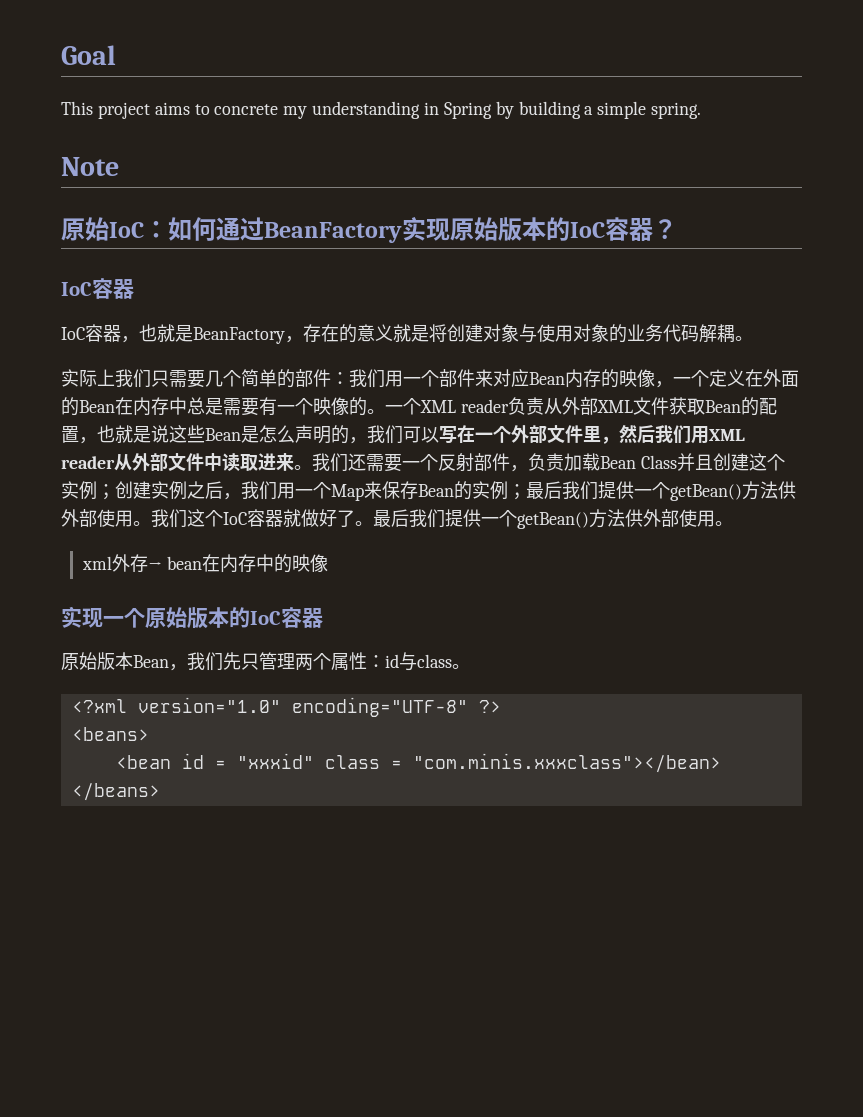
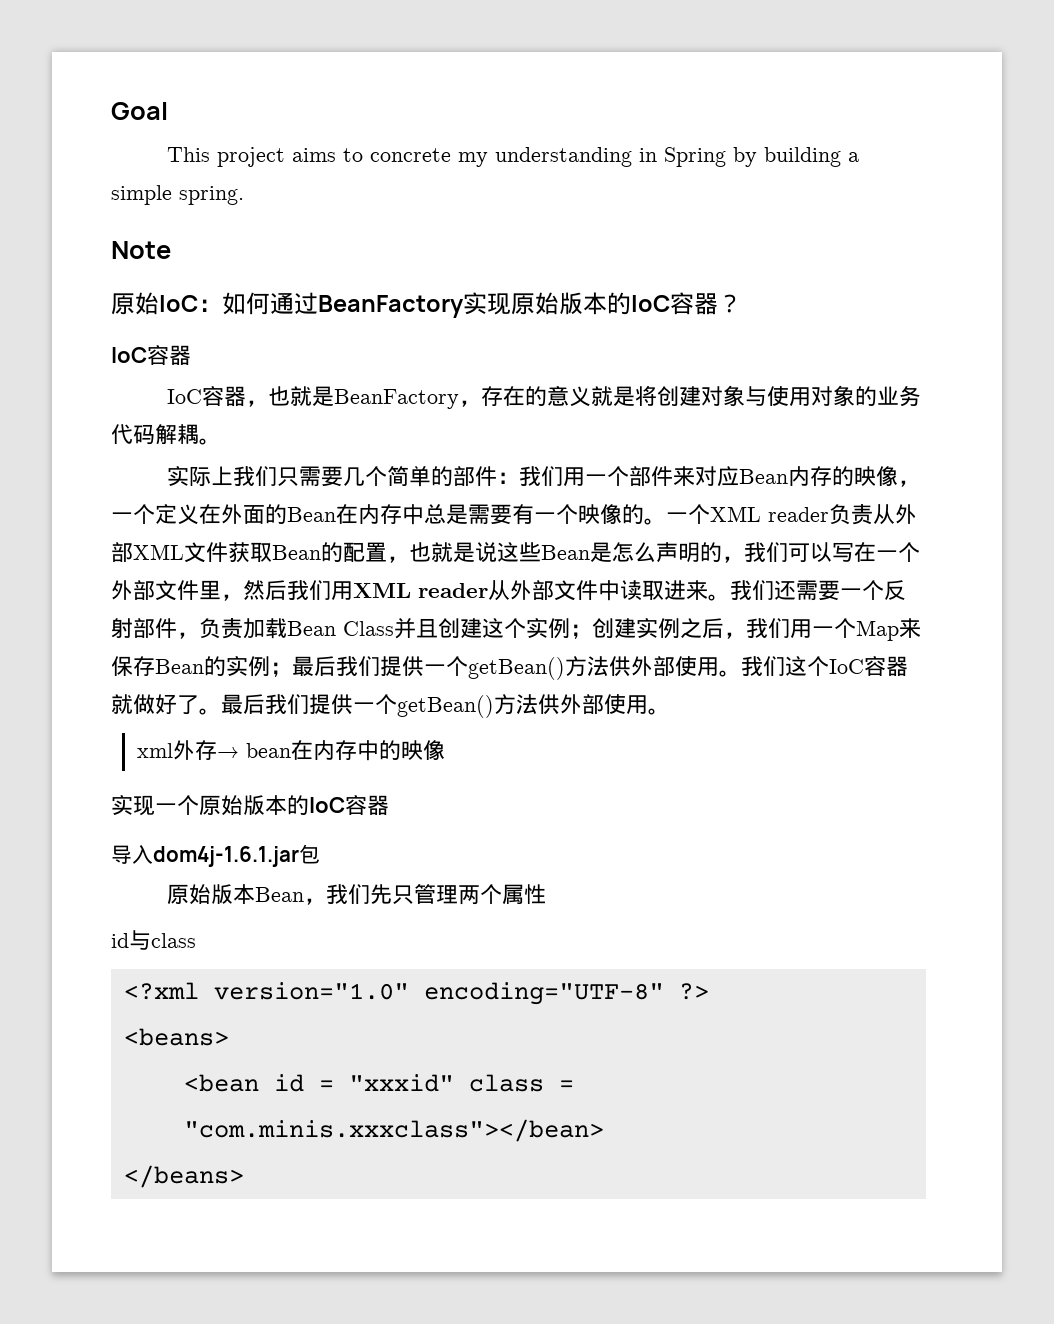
+ 导入dom4j-1.6.1.jar包
- 原始版本Bean，我们先只管理两个属性：id与class。
+ 原始版本Bean，我们先只管理两个属性
+ id与class

